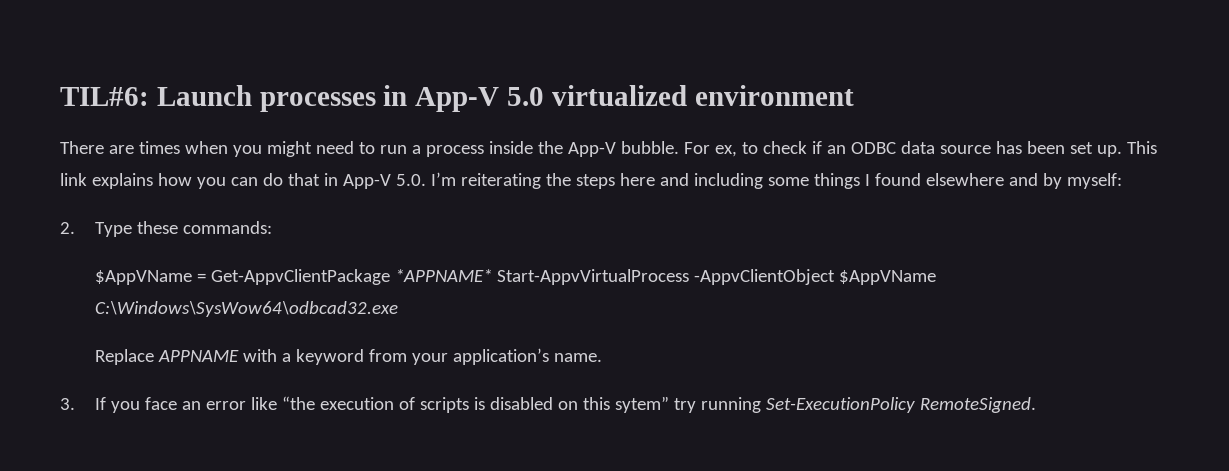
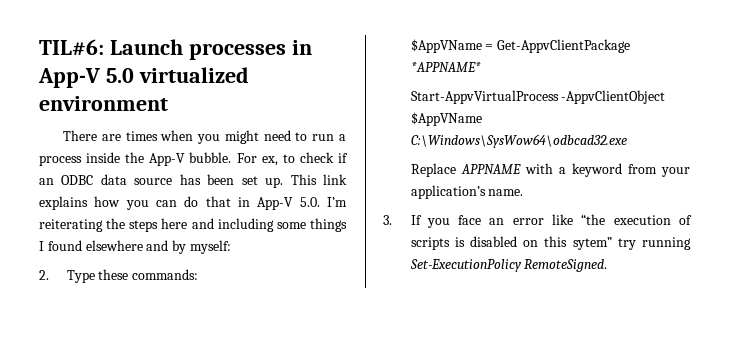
- $AppVName = Get-AppvClientPackage *APPNAME* Start-AppvVirtualProcess -AppvClientObject $AppVName C:\Windows\SysWow64\odbcad32.exe
+ $AppVName = Get-AppvClientPackage *APPNAME*
+ Start-AppvVirtualProcess -AppvClientObject $AppVName C:\Windows\SysWow64\odbcad32.exe

